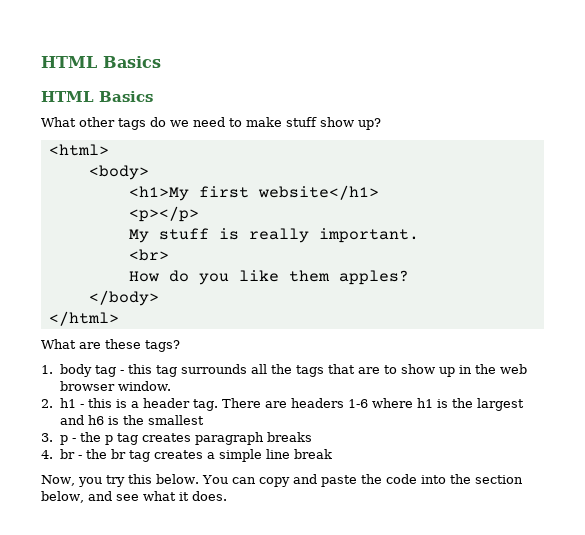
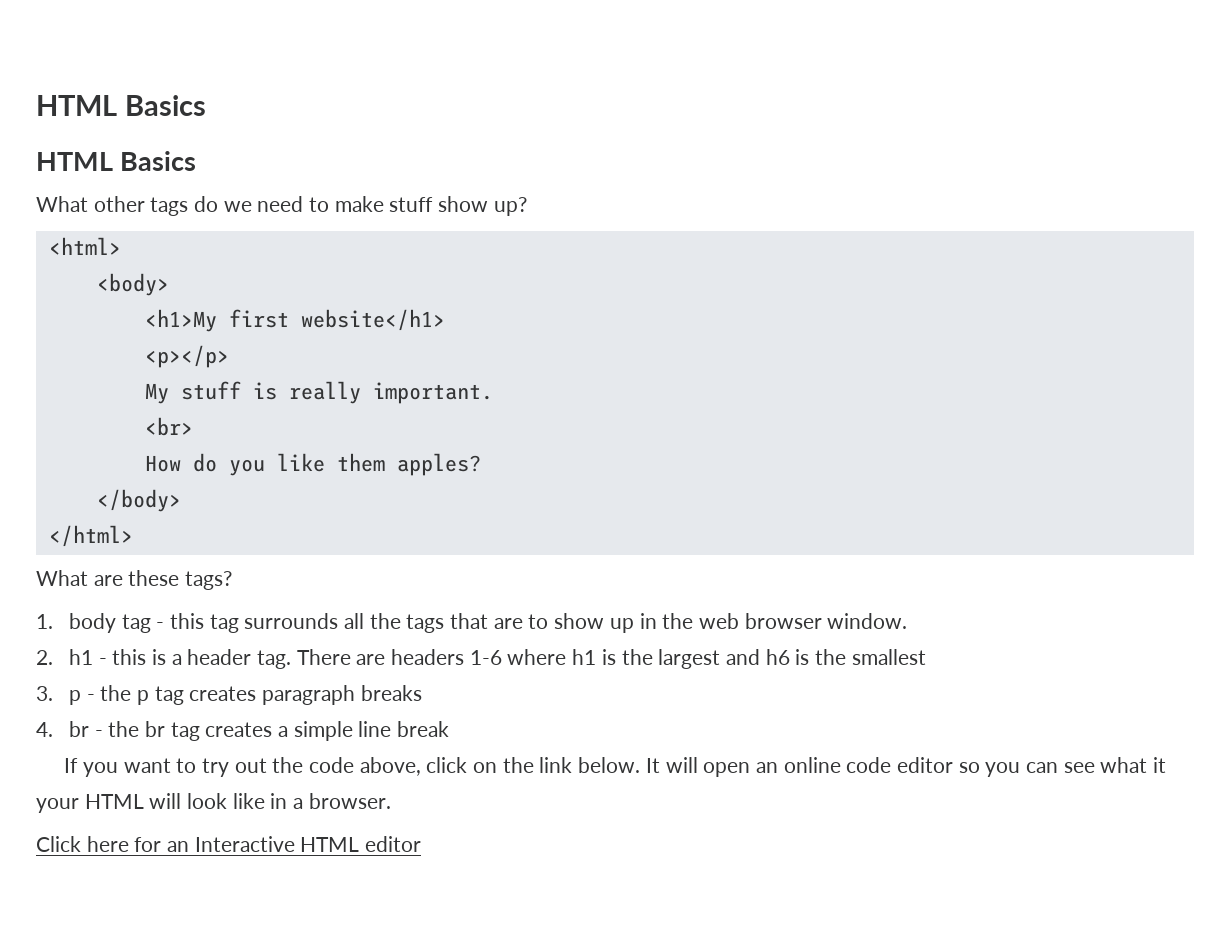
- Now, you try this below. You can copy and paste the code into the section below, and see what it does.
+ If you want to try out the code above, click on the link below. It will open an online code editor so you can see what it your HTML will look like in a browser.
+ Click here for an Interactive HTML editor

